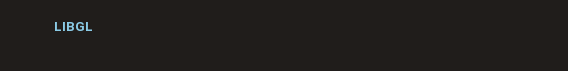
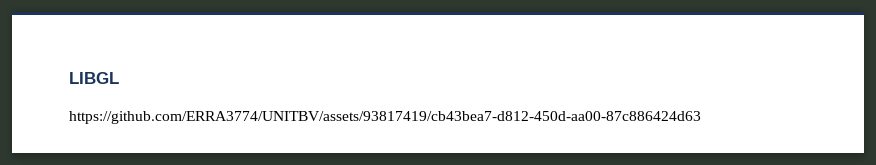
+ https://github.com/ERRA3774/UNITBV/assets/93817419/cb43bea7-d812-450d-aa00-87c886424d63

